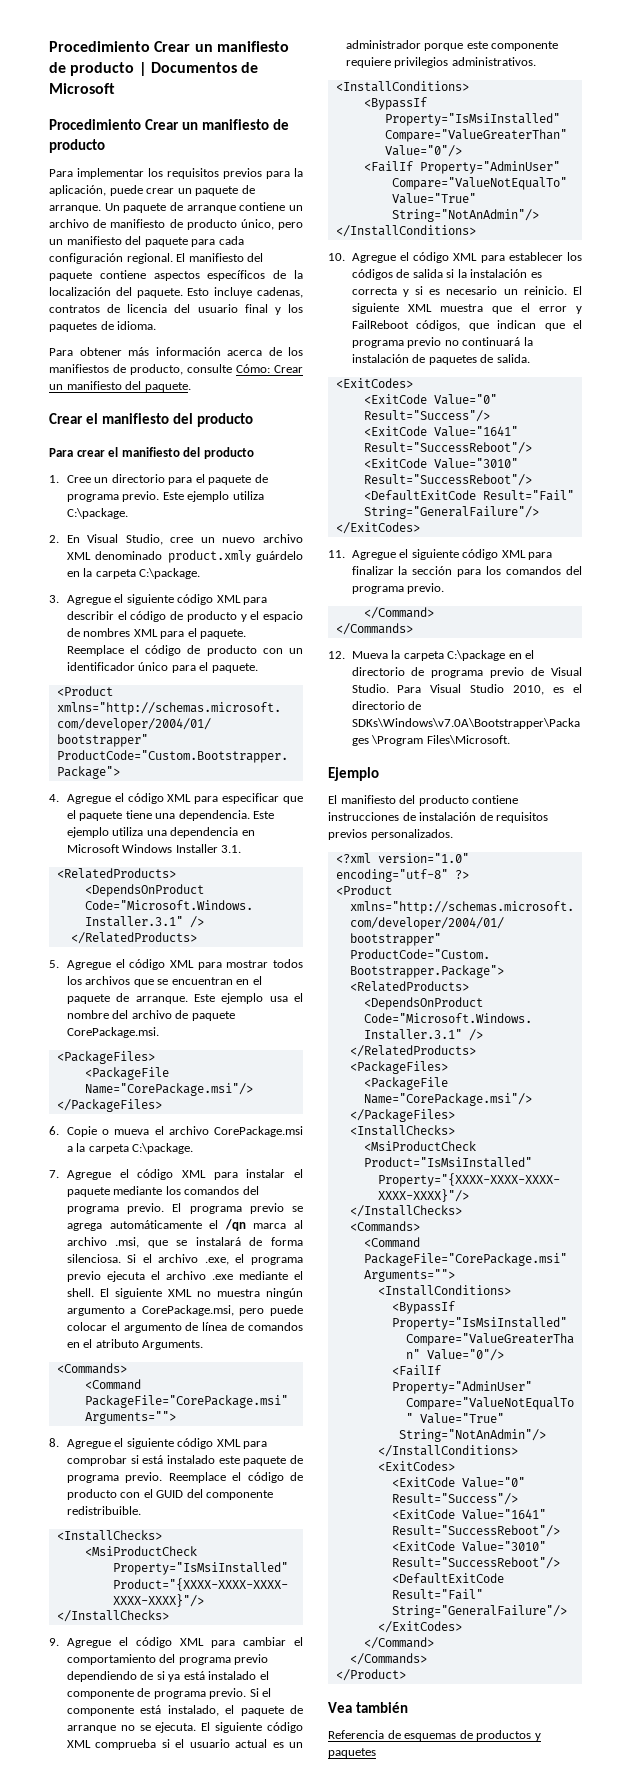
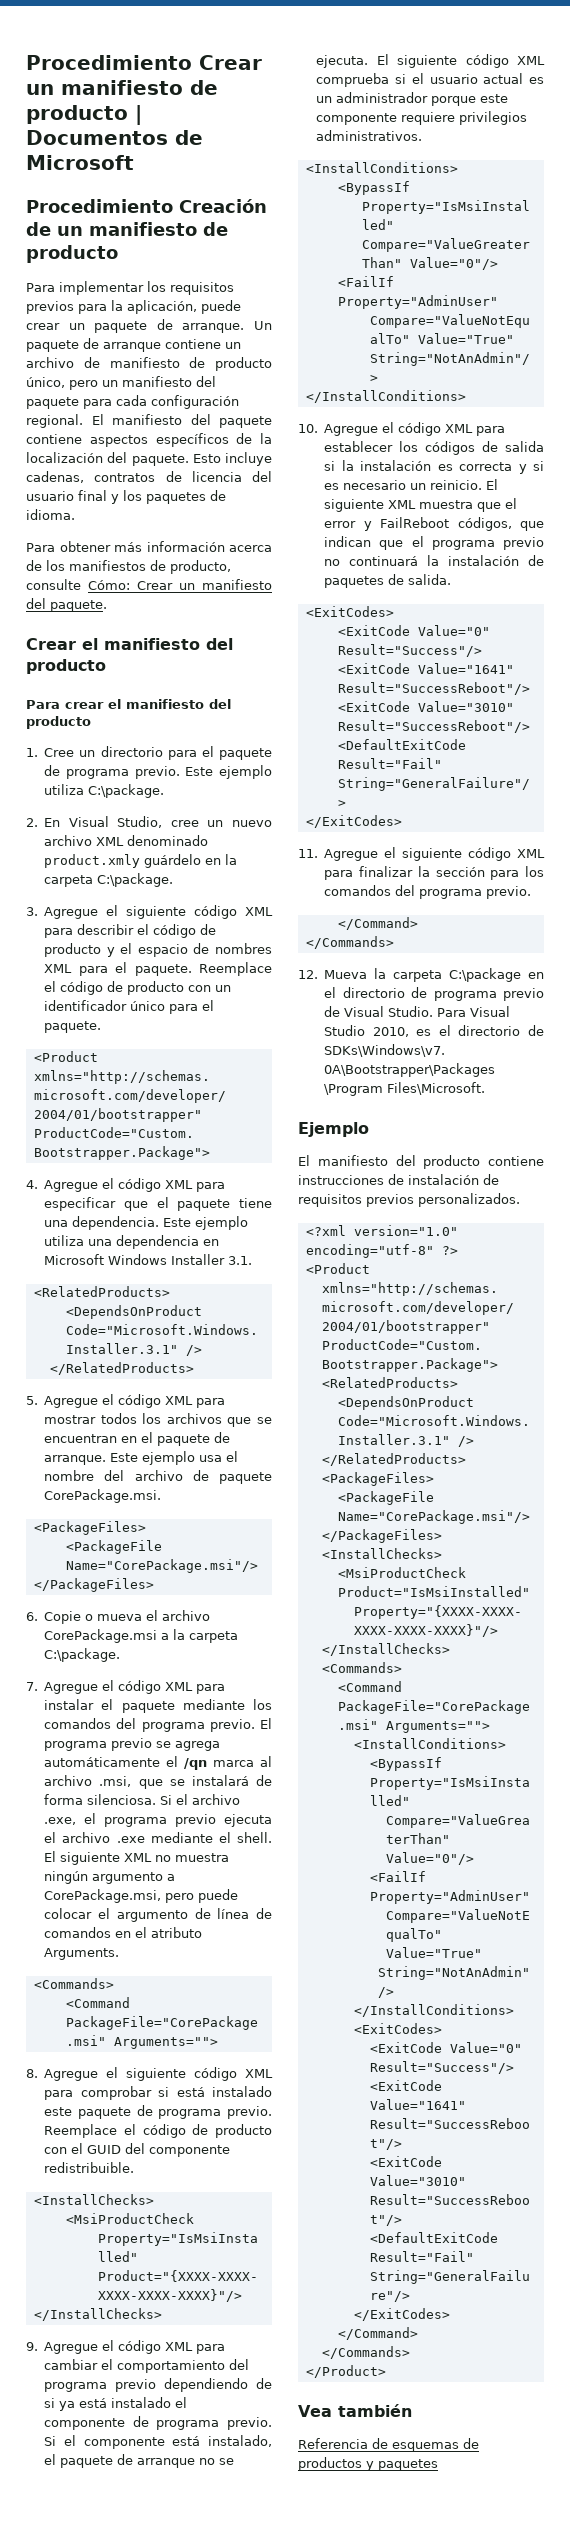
  Procedimiento Crear un manifiesto de producto | Documentos de Microsoft
- Procedimiento Crear un manifiesto de producto
+ Procedimiento Creación de un manifiesto de producto

